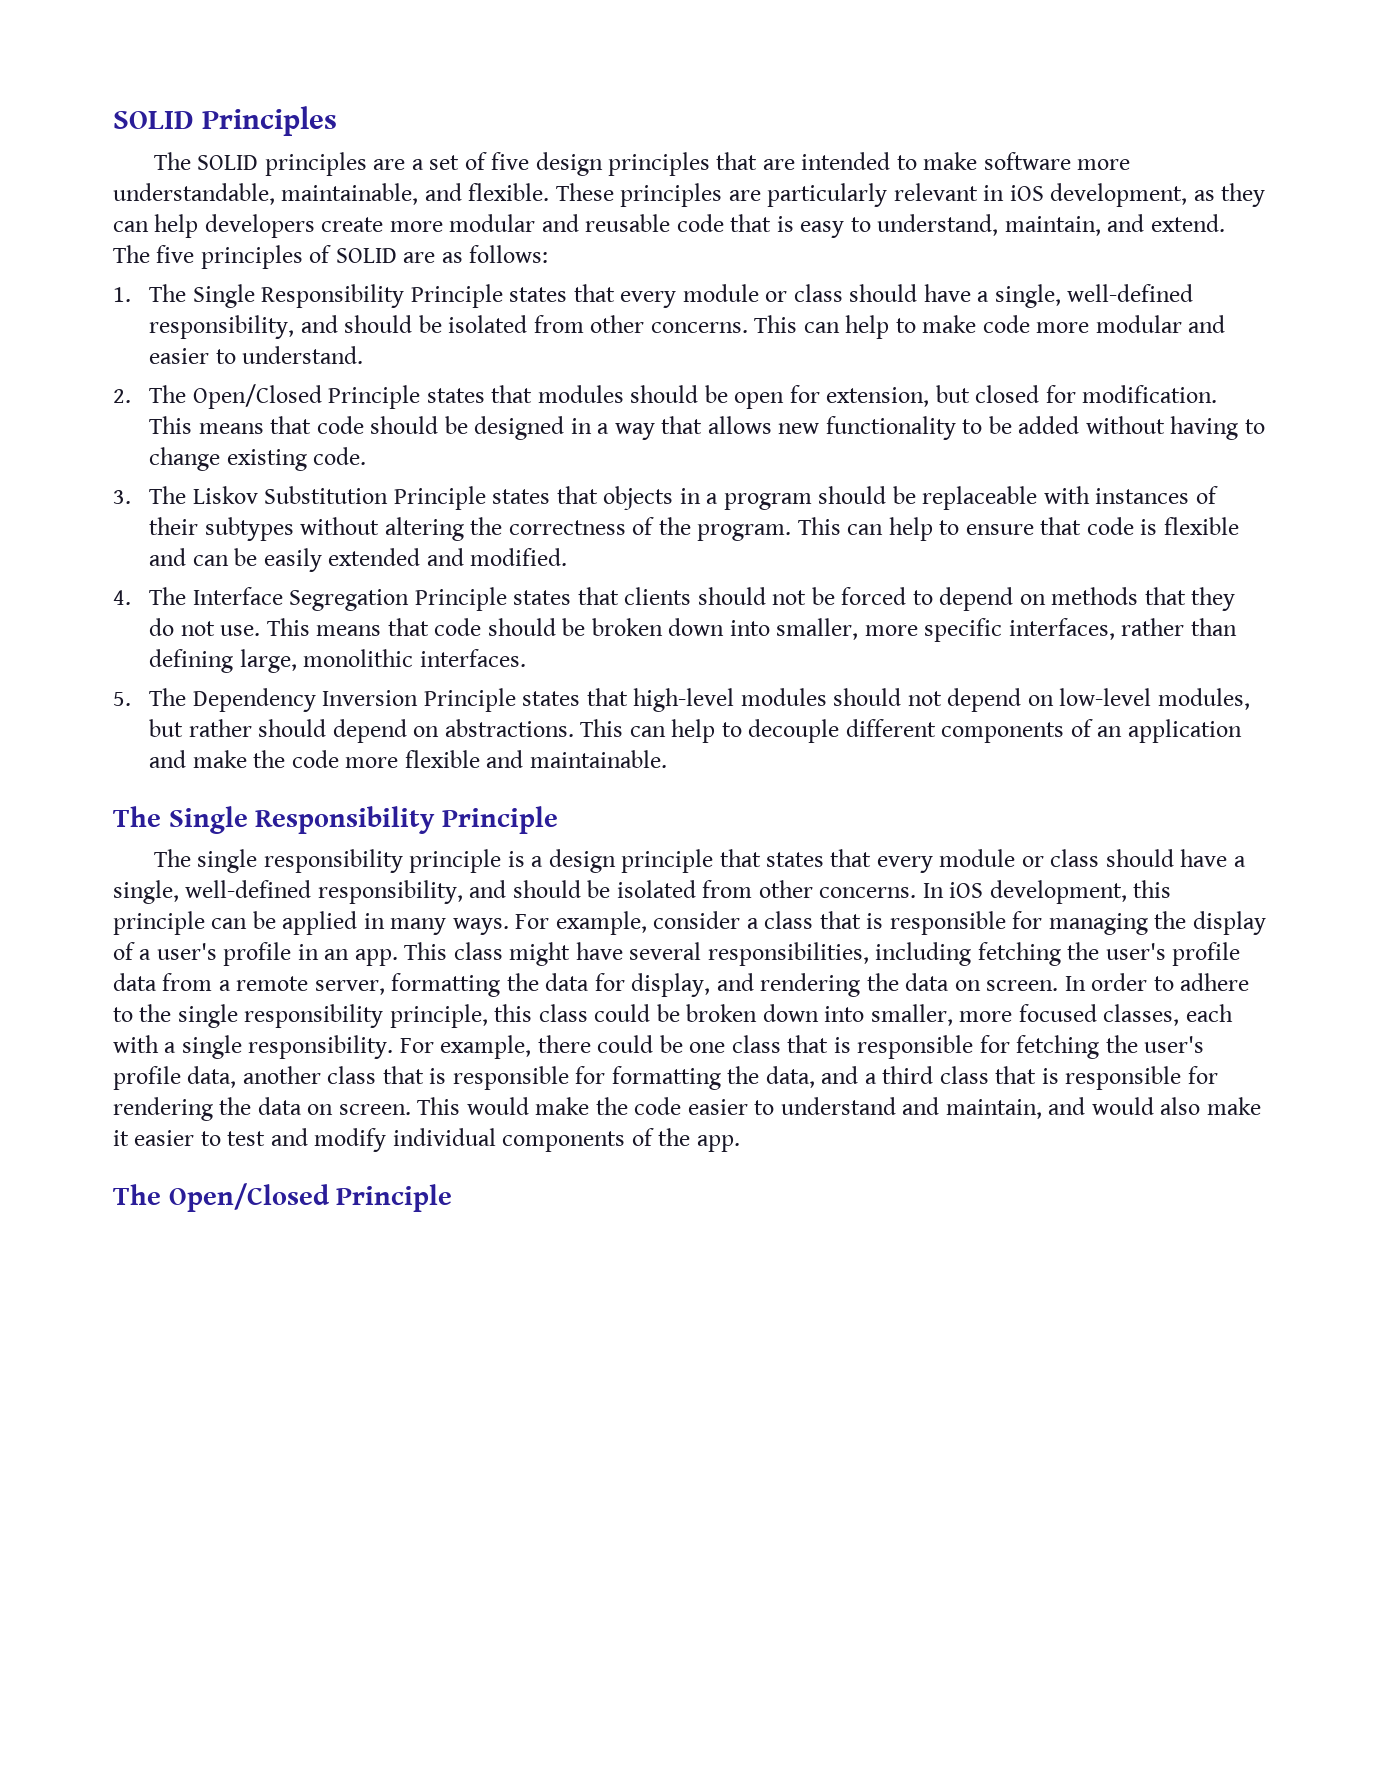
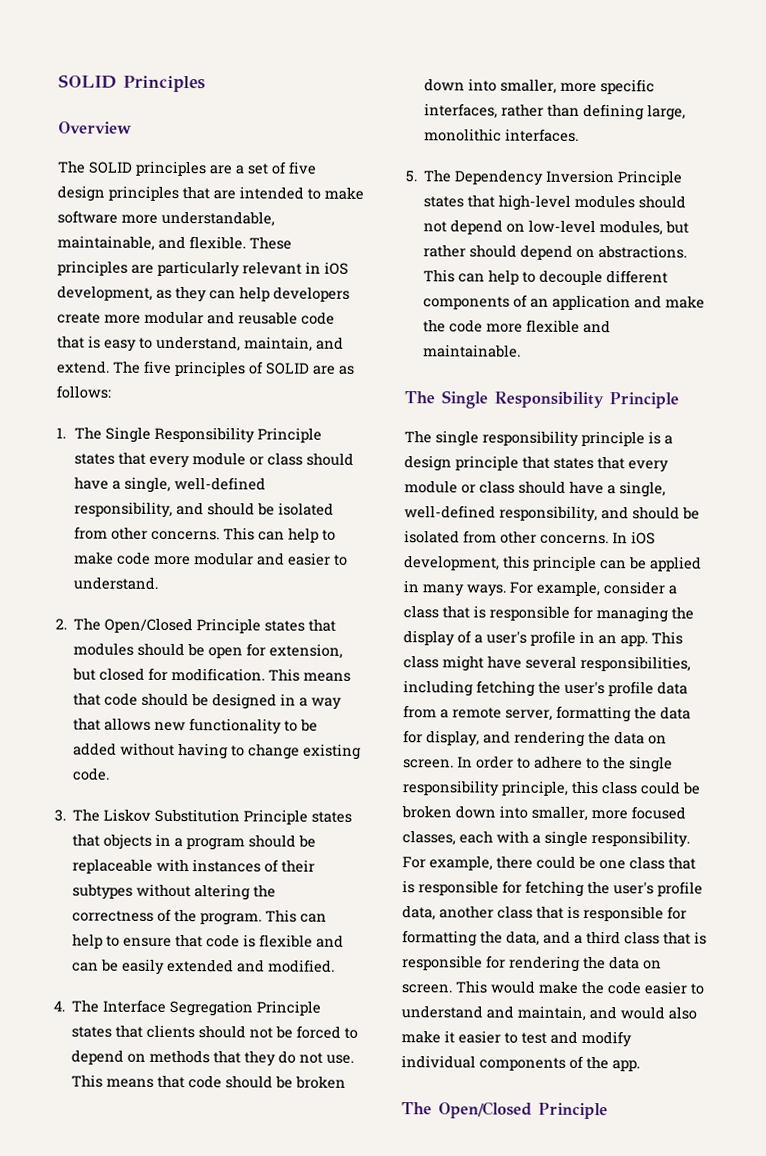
+ Overview

